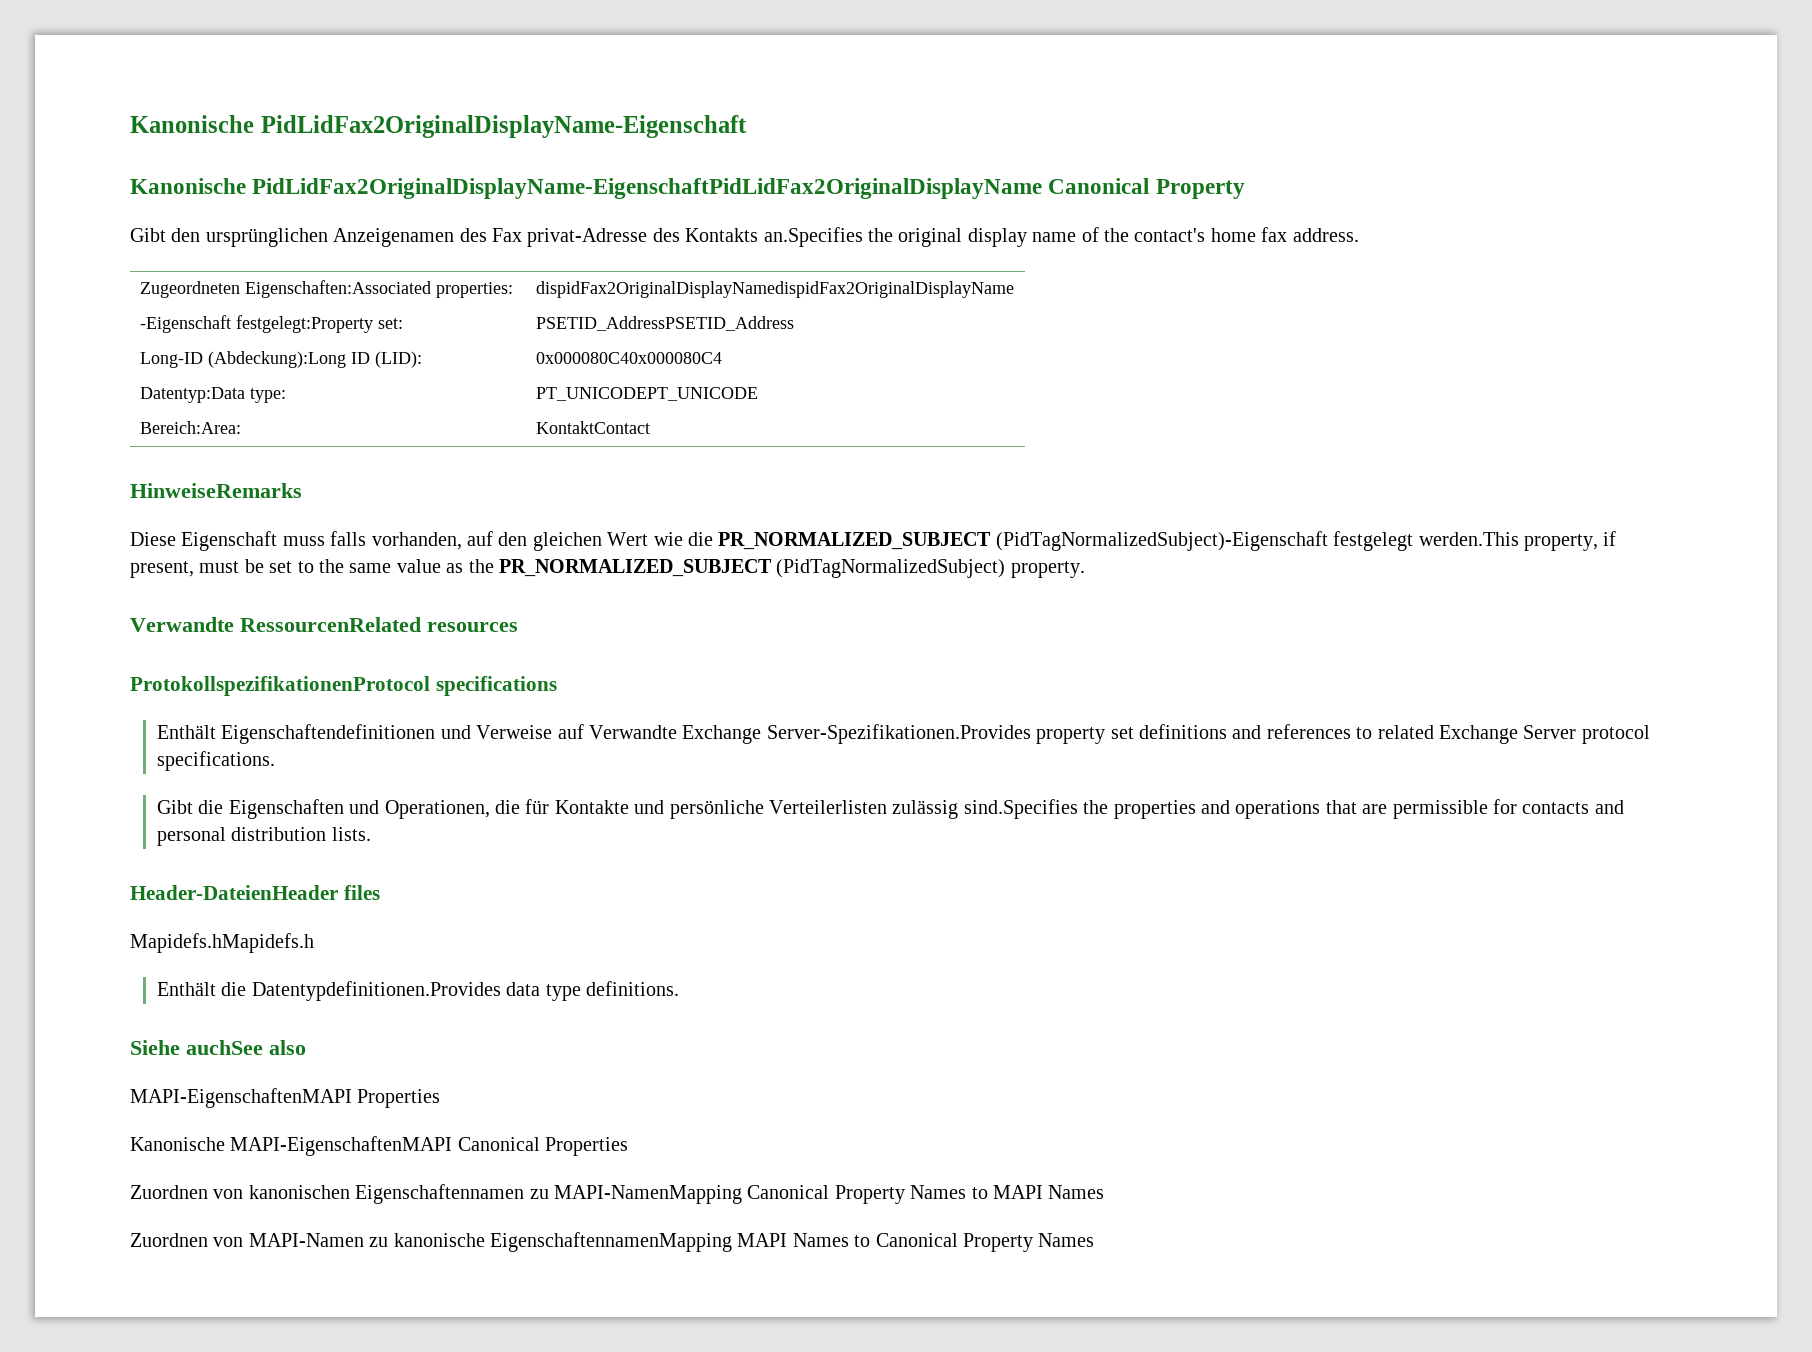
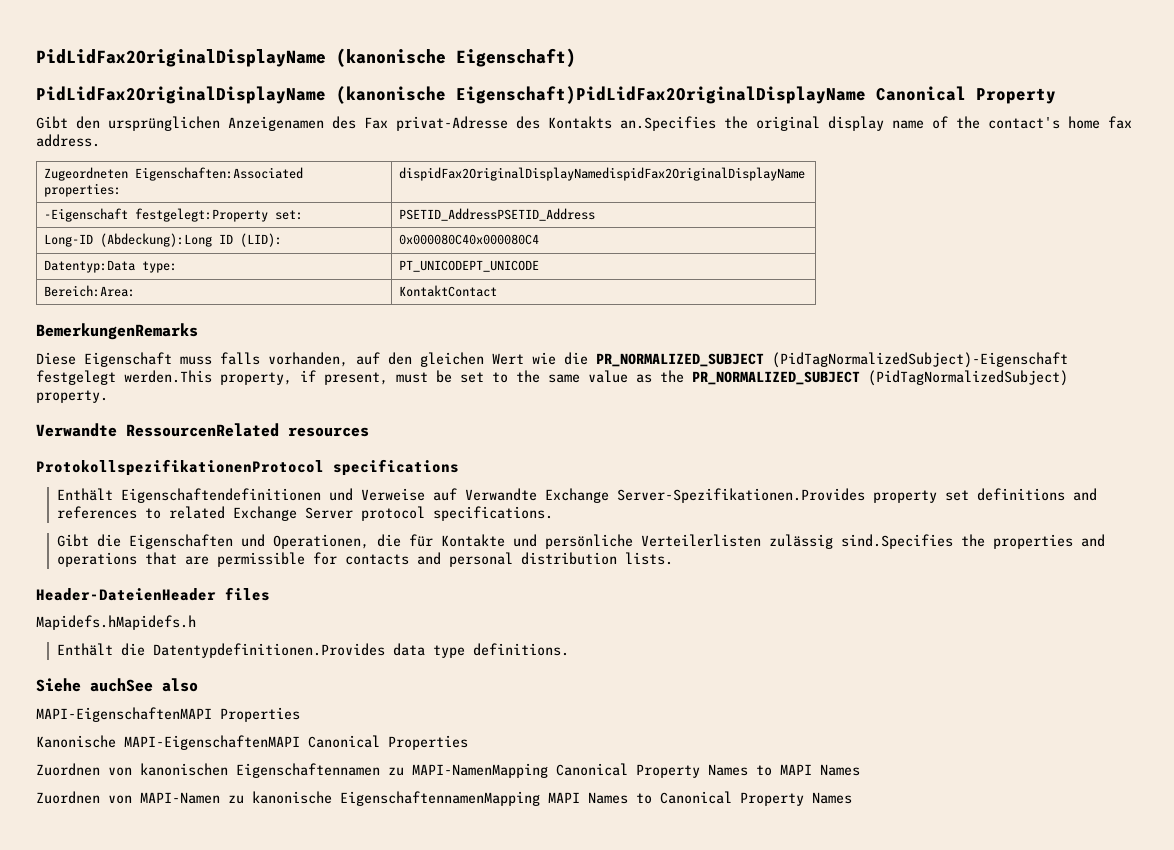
- Kanonische PidLidFax2OriginalDisplayName-Eigenschaft
- Kanonische PidLidFax2OriginalDisplayName-EigenschaftPidLidFax2OriginalDisplayName Canonical Property
+ PidLidFax2OriginalDisplayName (kanonische Eigenschaft)
+ PidLidFax2OriginalDisplayName (kanonische Eigenschaft)PidLidFax2OriginalDisplayName Canonical Property
- HinweiseRemarks
+ BemerkungenRemarks

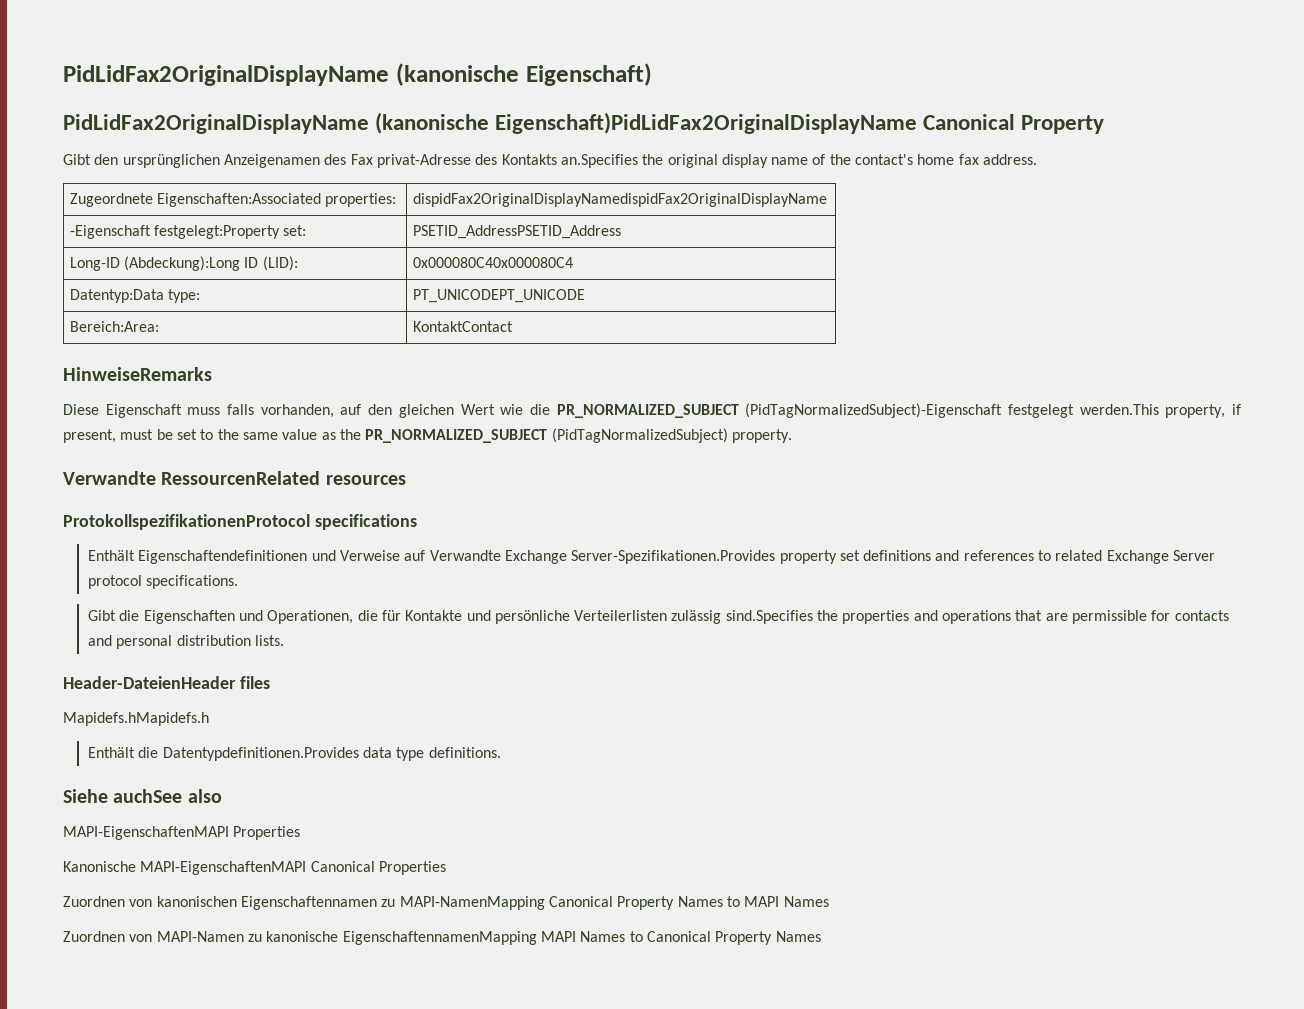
- Zugeordneten Eigenschaften:Associated properties: | dispidFax2OriginalDisplayNamedispidFax2OriginalDisplayName
+ Zugeordnete Eigenschaften:Associated properties: | dispidFax2OriginalDisplayNamedispidFax2OriginalDisplayName
- BemerkungenRemarks
+ HinweiseRemarks

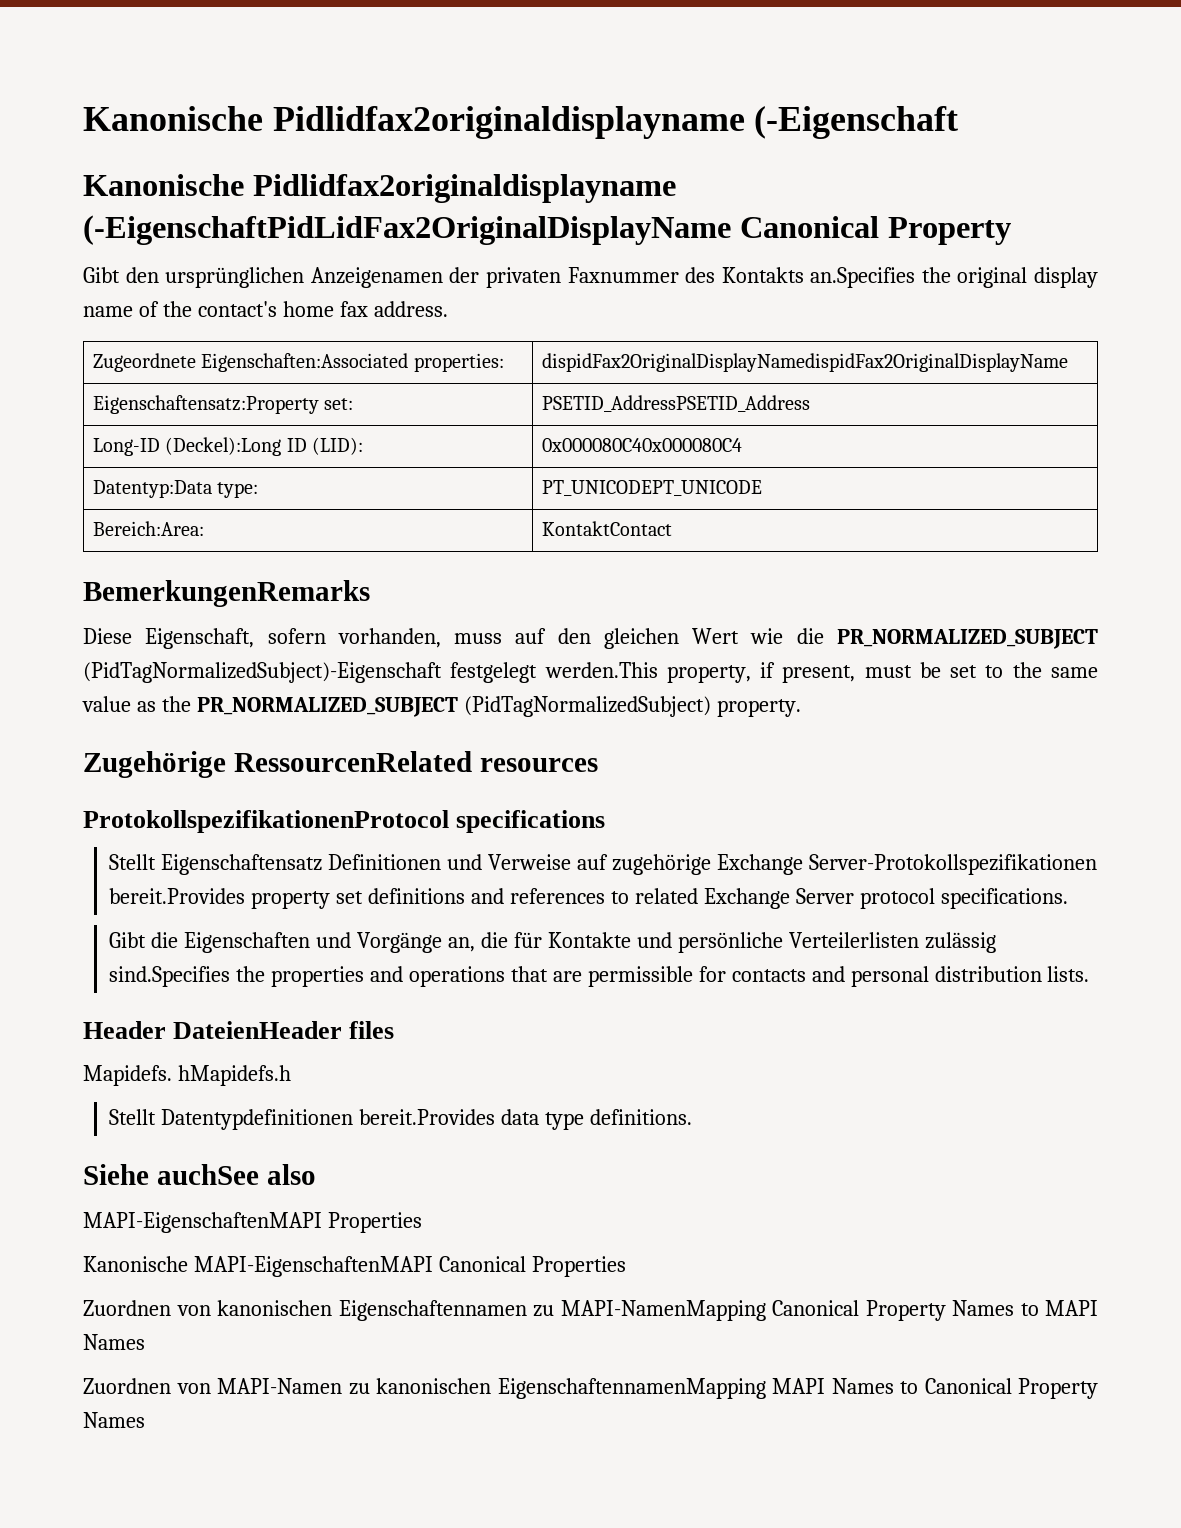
- PidLidFax2OriginalDisplayName (kanonische Eigenschaft)
- PidLidFax2OriginalDisplayName (kanonische Eigenschaft)PidLidFax2OriginalDisplayName Canonical Property
+ Kanonische Pidlidfax2originaldisplayname (-Eigenschaft
+ Kanonische Pidlidfax2originaldisplayname (-EigenschaftPidLidFax2OriginalDisplayName Canonical Property
- Gibt den ursprünglichen Anzeigenamen des Fax privat-Adresse des Kontakts an.Specifies the original display name of the contact's home fax address.
+ Gibt den ursprünglichen Anzeigenamen der privaten Faxnummer des Kontakts an.Specifies the original display name of the contact's home fax address.
- -Eigenschaft festgelegt:Property set: | PSETID_AddressPSETID_Address
+ Eigenschaftensatz:Property set: | PSETID_AddressPSETID_Address
- Long-ID (Abdeckung):Long ID (LID): | 0x000080C40x000080C4
+ Long-ID (Deckel):Long ID (LID): | 0x000080C40x000080C4
- HinweiseRemarks
+ BemerkungenRemarks
- Diese Eigenschaft muss falls vorhanden, auf den gleichen Wert wie die PR_NORMALIZED_SUBJECT (PidTagNormalizedSubject)-Eigenschaft festgelegt werden.This property, if present, must be set to the same value as the PR_NORMALIZED_SUBJECT (PidTagNormalizedSubject) property.
+ Diese Eigenschaft, sofern vorhanden, muss auf den gleichen Wert wie die PR_NORMALIZED_SUBJECT (PidTagNormalizedSubject)-Eigenschaft festgelegt werden.This property, if present, must be set to the same value as the PR_NORMALIZED_SUBJECT (PidTagNormalizedSubject) property.
- Verwandte RessourcenRelated resources
+ Zugehörige RessourcenRelated resources
- Enthält Eigenschaftendefinitionen und Verweise auf Verwandte Exchange Server-Spezifikationen.Provides property set definitions and references to related Exchange Server protocol specifications.
+ Stellt Eigenschaftensatz Definitionen und Verweise auf zugehörige Exchange Server-Protokollspezifikationen bereit.Provides property set definitions and references to related Exchange Server protocol specifications.
- Gibt die Eigenschaften und Operationen, die für Kontakte und persönliche Verteilerlisten zulässig sind.Specifies the properties and operations that are permissible for contacts and personal distribution lists.
+ Gibt die Eigenschaften und Vorgänge an, die für Kontakte und persönliche Verteilerlisten zulässig sind.Specifies the properties and operations that are permissible for contacts and personal distribution lists.
- Header-DateienHeader files
+ Header DateienHeader files
- Mapidefs.hMapidefs.h
- Enthält die Datentypdefinitionen.Provides data type definitions.
+ Mapidefs. hMapidefs.h
+ Stellt Datentypdefinitionen bereit.Provides data type definitions.
- Zuordnen von MAPI-Namen zu kanonische EigenschaftennamenMapping MAPI Names to Canonical Property Names
+ Zuordnen von MAPI-Namen zu kanonischen EigenschaftennamenMapping MAPI Names to Canonical Property Names

